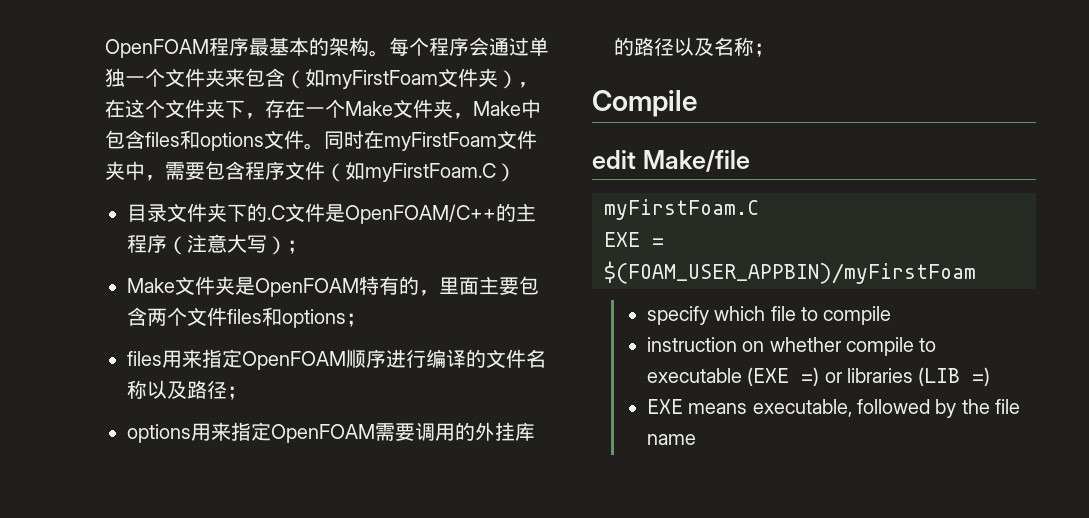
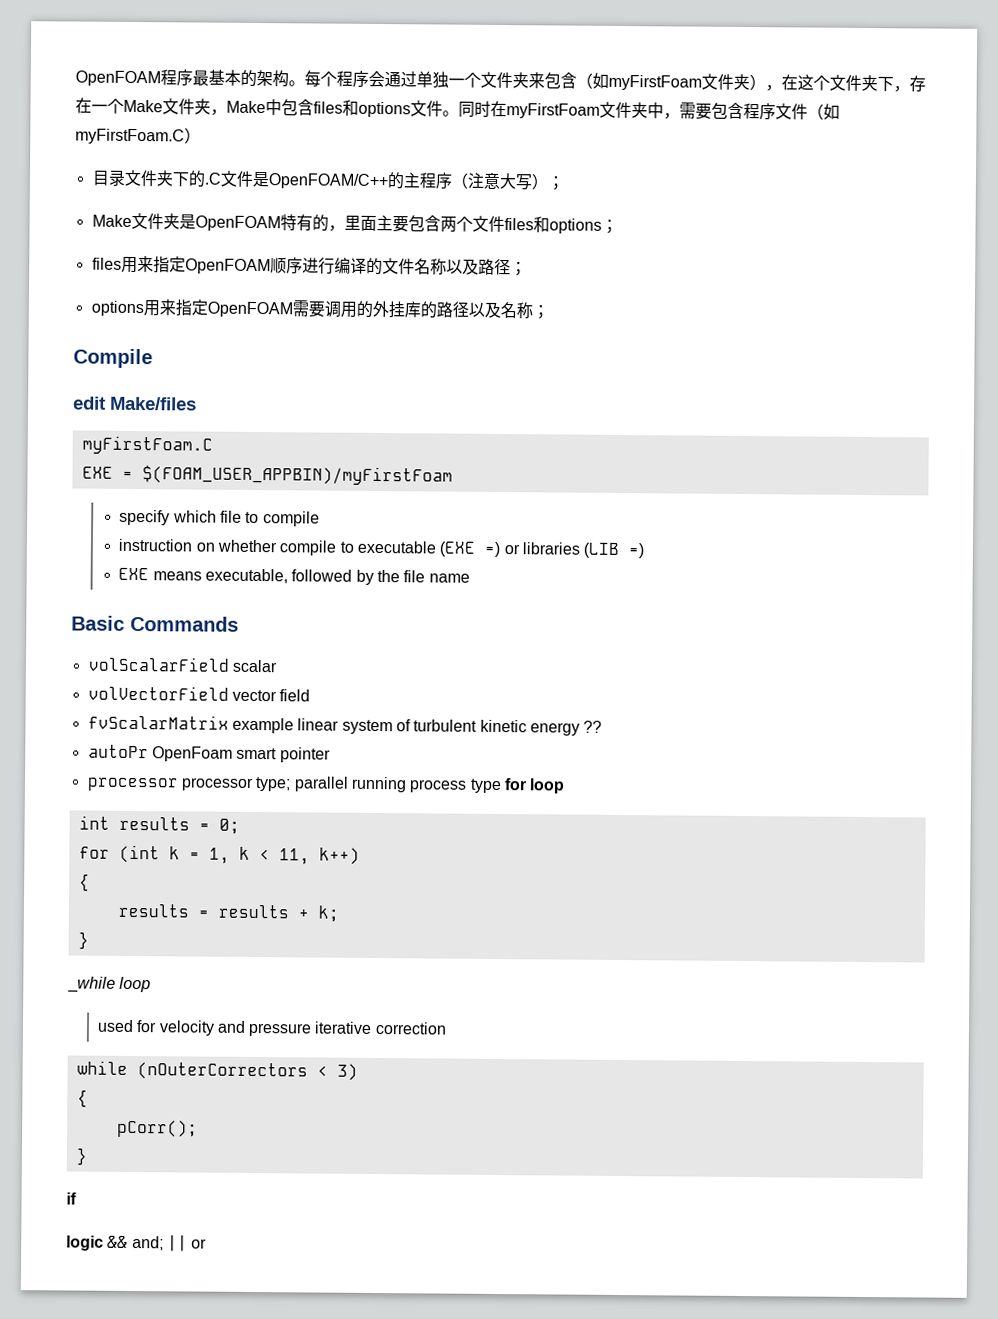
- edit Make/file
+ edit Make/files
+ Basic Commands
+ volScalarField scalar
+ volVectorField vector field
+ fvScalarMatrix example linear system of turbulent kinetic energy ??
+ autoPr OpenFoam smart pointer
+ processor processor type; parallel running process type for loop
+ int results = 0;
+ for (int k = 1, k < 11, k++)
+ {
+ results = results + k;
+ }
+ _while loop
+ used for velocity and pressure iterative correction
+ while (nOuterCorrectors < 3)
+ {
+ pCorr();
+ }
+ if
+ logic && and; || or

